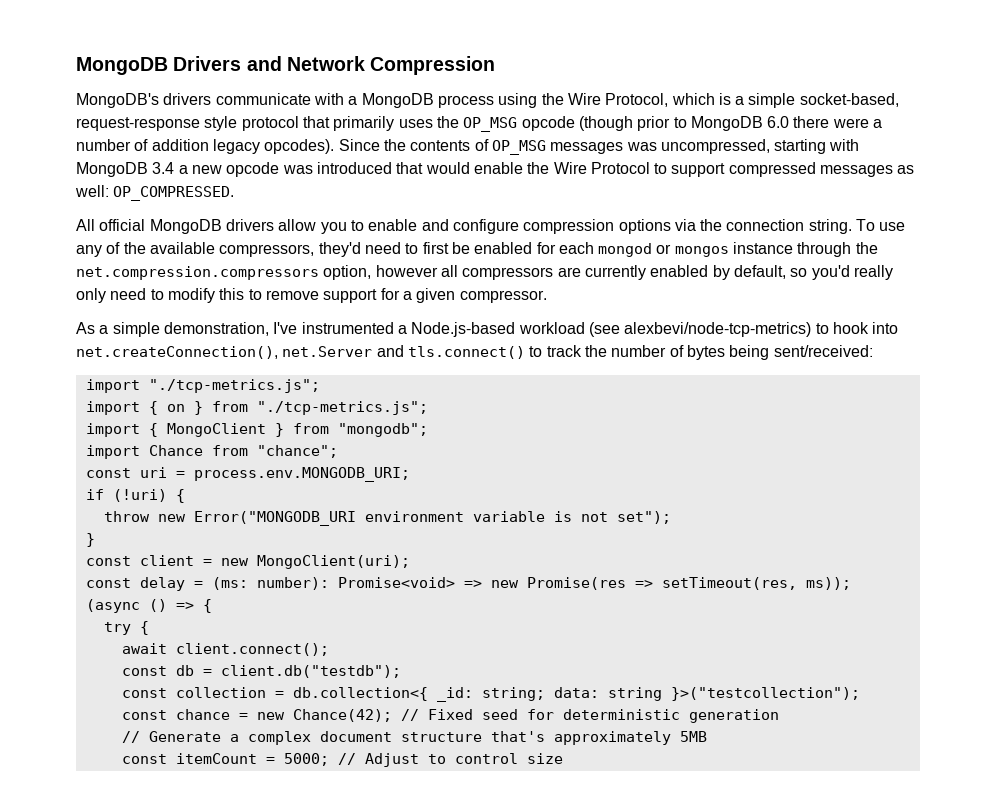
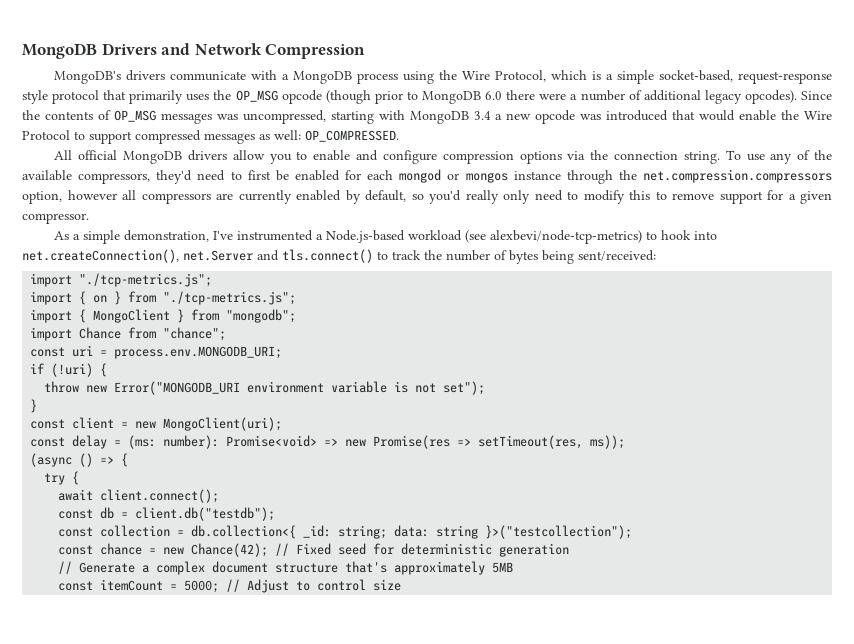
- MongoDB's drivers communicate with a MongoDB process using the Wire Protocol, which is a simple socket-based, request-response style protocol that primarily uses the OP_MSG opcode (though prior to MongoDB 6.0 there were a number of addition legacy opcodes).
+ MongoDB's drivers communicate with a MongoDB process using the Wire Protocol, which is a simple socket-based, request-response style protocol that primarily uses the OP_MSG opcode (though prior to MongoDB 6.0 there were a number of additional legacy opcodes).

